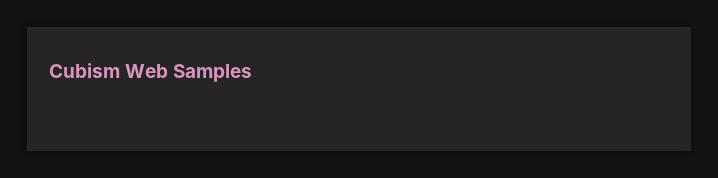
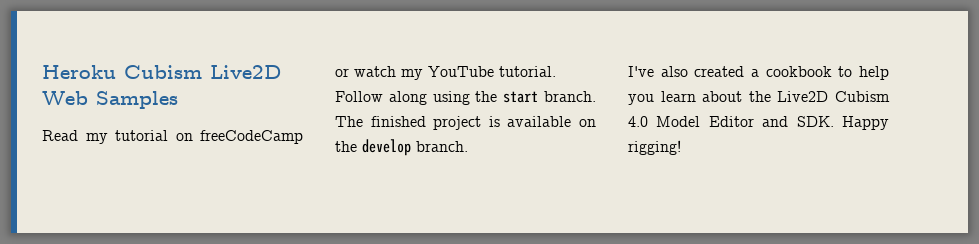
- Cubism Web Samples
+ Heroku Cubism Live2D Web Samples
+ Read my tutorial on freeCodeCamp or watch my YouTube tutorial. Follow along using the start branch. The finished project is available on the develop branch.
+ I've also created a cookbook to help you learn about the Live2D Cubism 4.0 Model Editor and SDK. Happy rigging!

